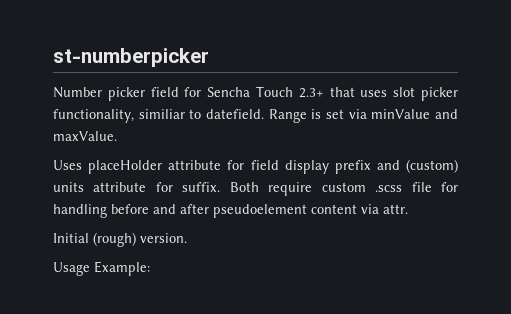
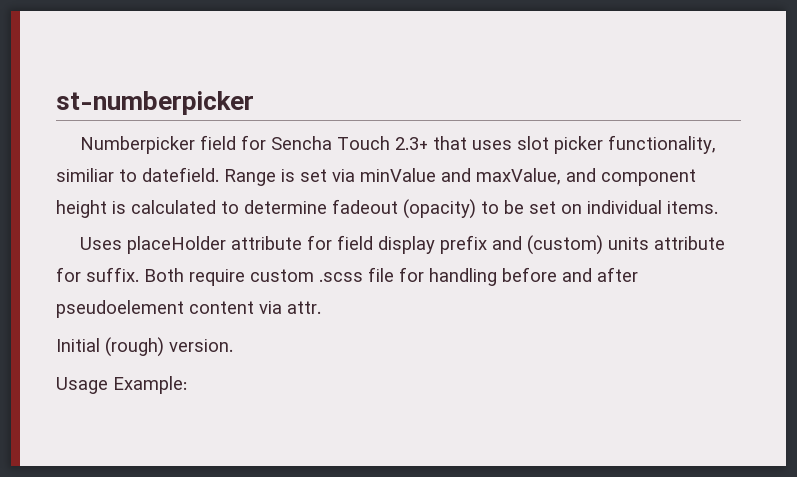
- Number picker field for Sencha Touch 2.3+ that uses slot picker functionality, similiar to datefield.
+ Numberpicker field for Sencha Touch 2.3+ that uses slot picker functionality, similiar to datefield.
- Range is set via minValue and maxValue.
+ Range is set via minValue and maxValue, and component height is calculated to determine fadeout (opacity) to be set on individual items.

